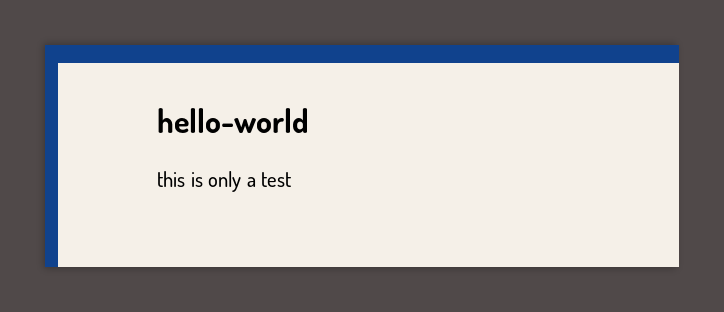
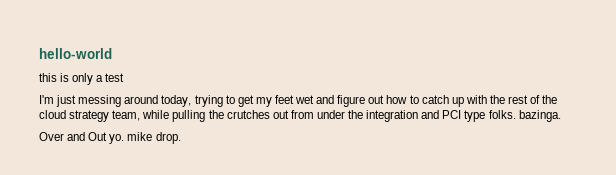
+ I'm just messing around today, trying to get my feet wet and figure out how to catch up with the rest of the cloud strategy team, while pulling the crutches out from under the integration and PCI type folks. bazinga.
+ Over and Out yo. mike drop.

